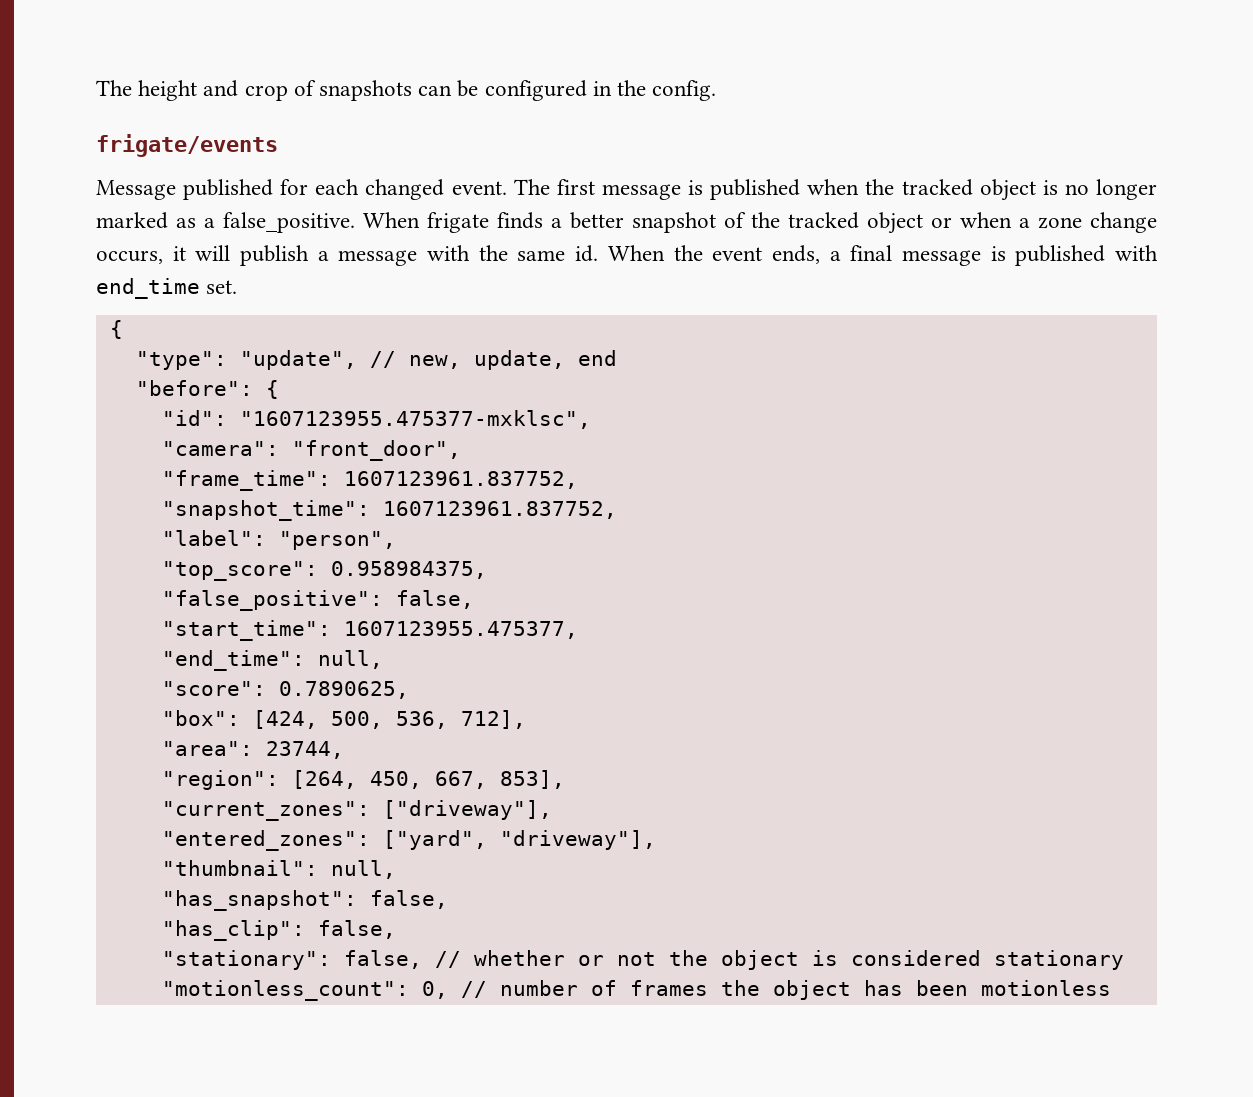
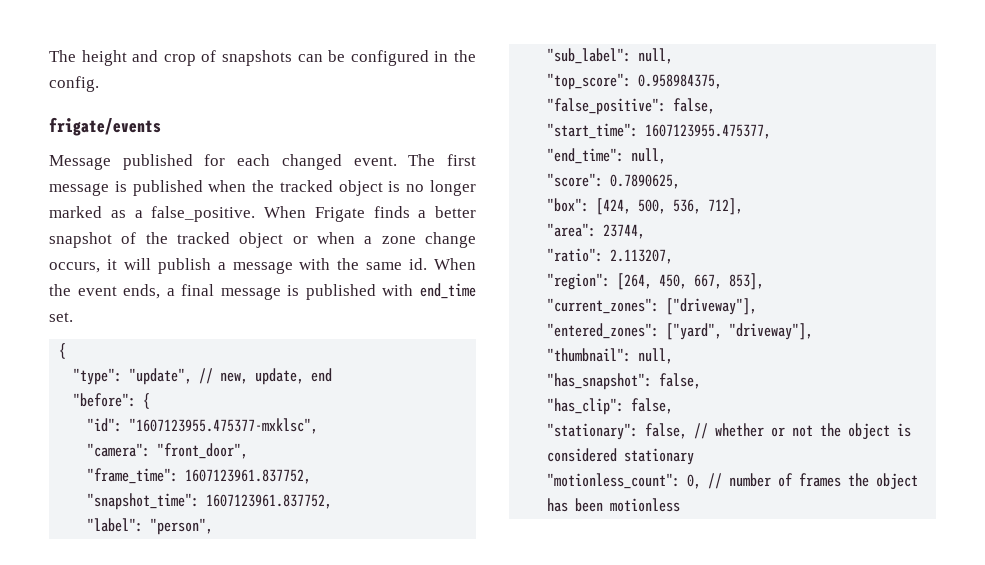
- When frigate finds a better snapshot of the tracked object or when a zone change occurs, it will publish a message with the same id.
+ When Frigate finds a better snapshot of the tracked object or when a zone change occurs, it will publish a message with the same id.
+ "sub_label": null,
+ "ratio": 2.113207,

